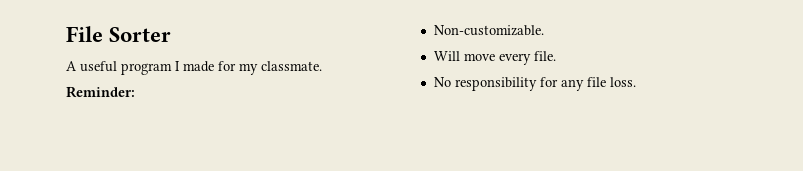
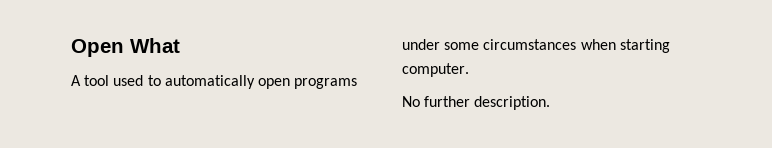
- File Sorter
+ Open What
- A useful program I made for my classmate.
- Reminder:
- Non-customizable.
- Will move every file.
- No responsibility for any file loss.
+ A tool used to automatically open programs under some circumstances when starting computer.
+ No further description.

